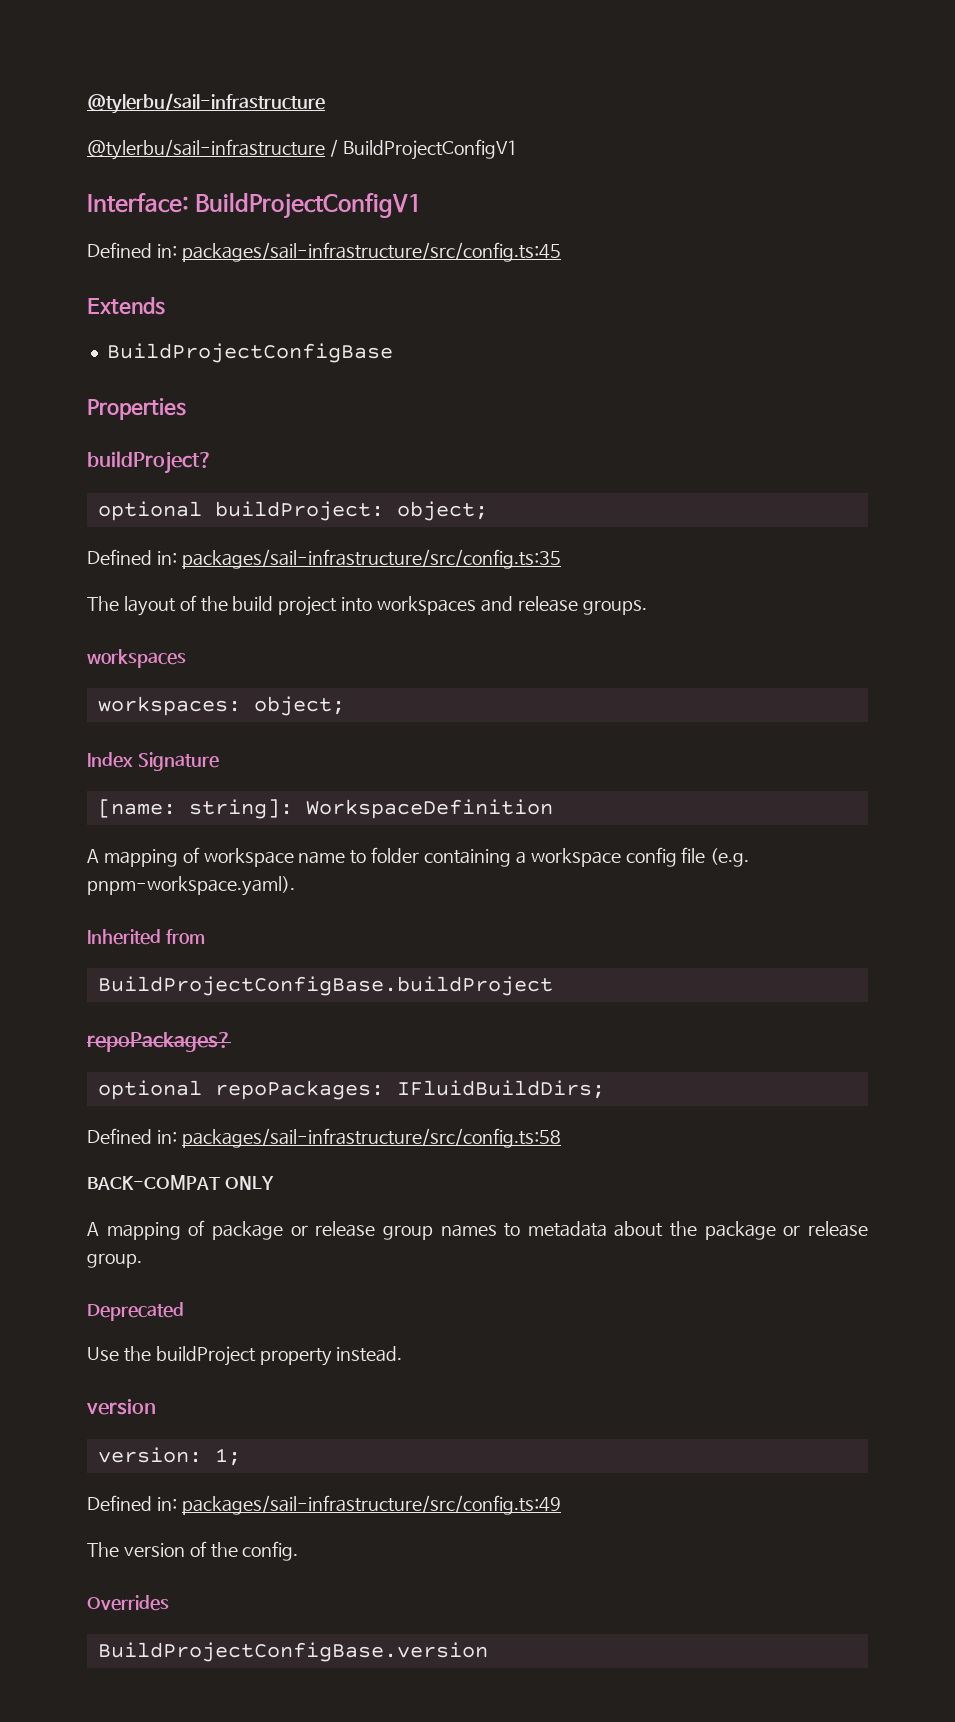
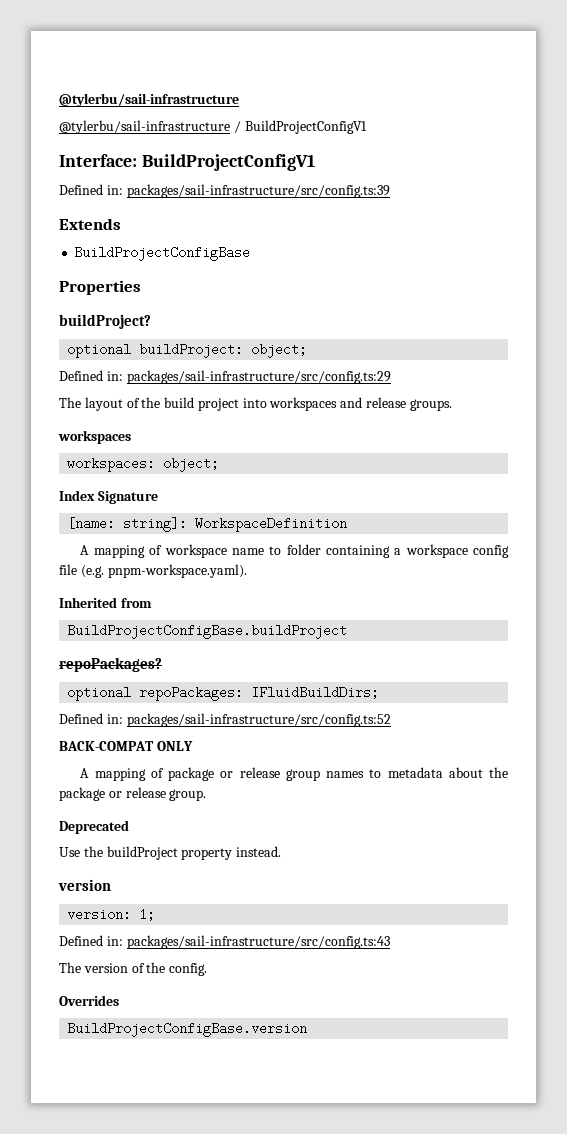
- Defined in: packages/sail-infrastructure/src/config.ts:45
+ Defined in: packages/sail-infrastructure/src/config.ts:39
- Defined in: packages/sail-infrastructure/src/config.ts:35
+ Defined in: packages/sail-infrastructure/src/config.ts:29
- Defined in: packages/sail-infrastructure/src/config.ts:58
+ Defined in: packages/sail-infrastructure/src/config.ts:52
- Defined in: packages/sail-infrastructure/src/config.ts:49
+ Defined in: packages/sail-infrastructure/src/config.ts:43

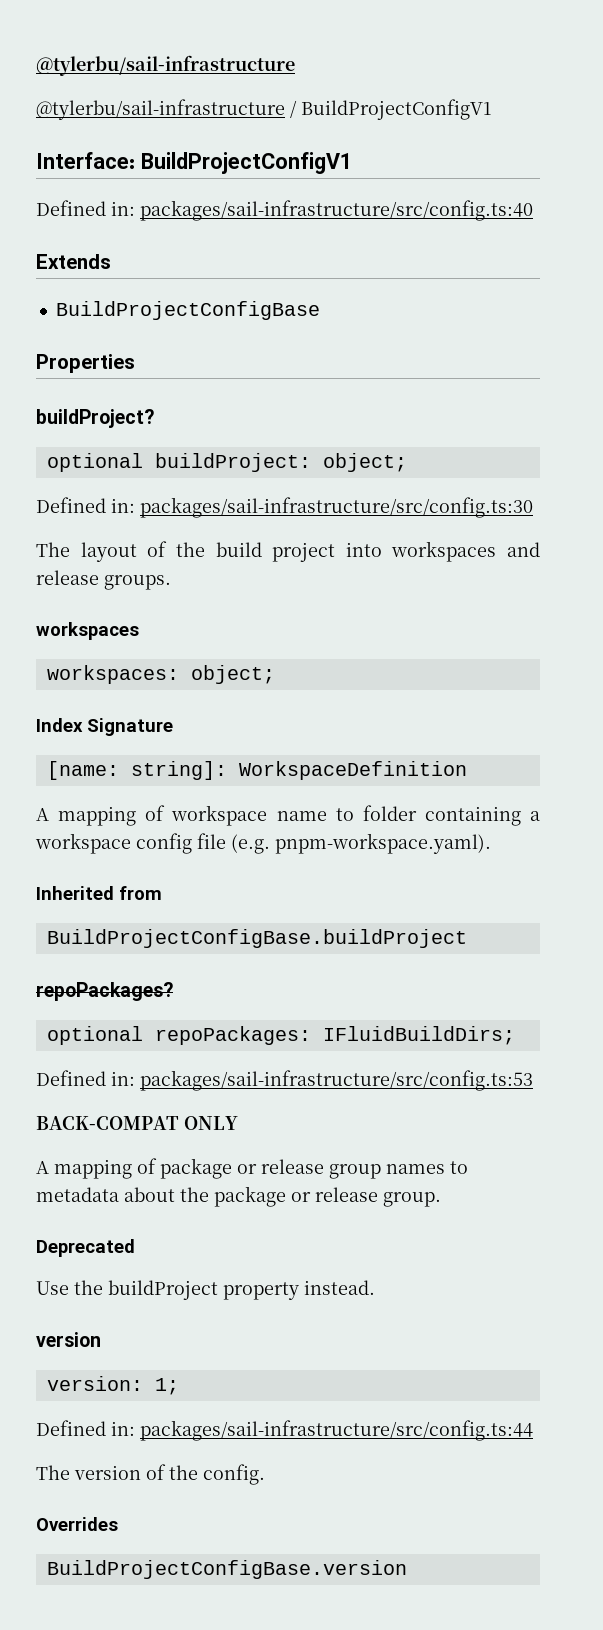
- Defined in: packages/sail-infrastructure/src/config.ts:39
+ Defined in: packages/sail-infrastructure/src/config.ts:40
- Defined in: packages/sail-infrastructure/src/config.ts:29
+ Defined in: packages/sail-infrastructure/src/config.ts:30
- Defined in: packages/sail-infrastructure/src/config.ts:52
+ Defined in: packages/sail-infrastructure/src/config.ts:53
- Defined in: packages/sail-infrastructure/src/config.ts:43
+ Defined in: packages/sail-infrastructure/src/config.ts:44

